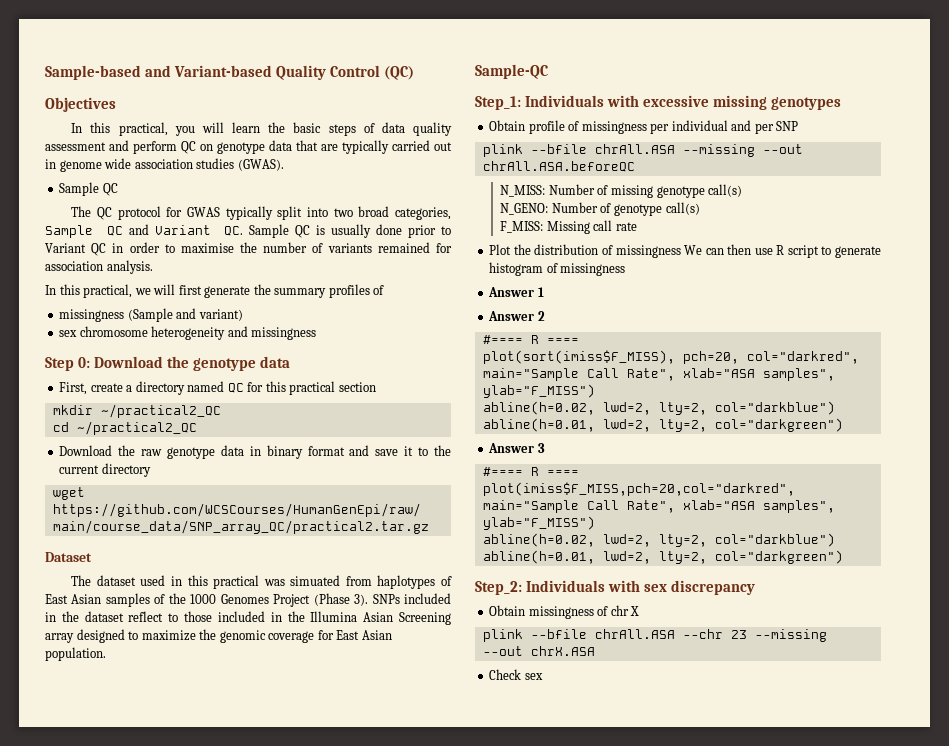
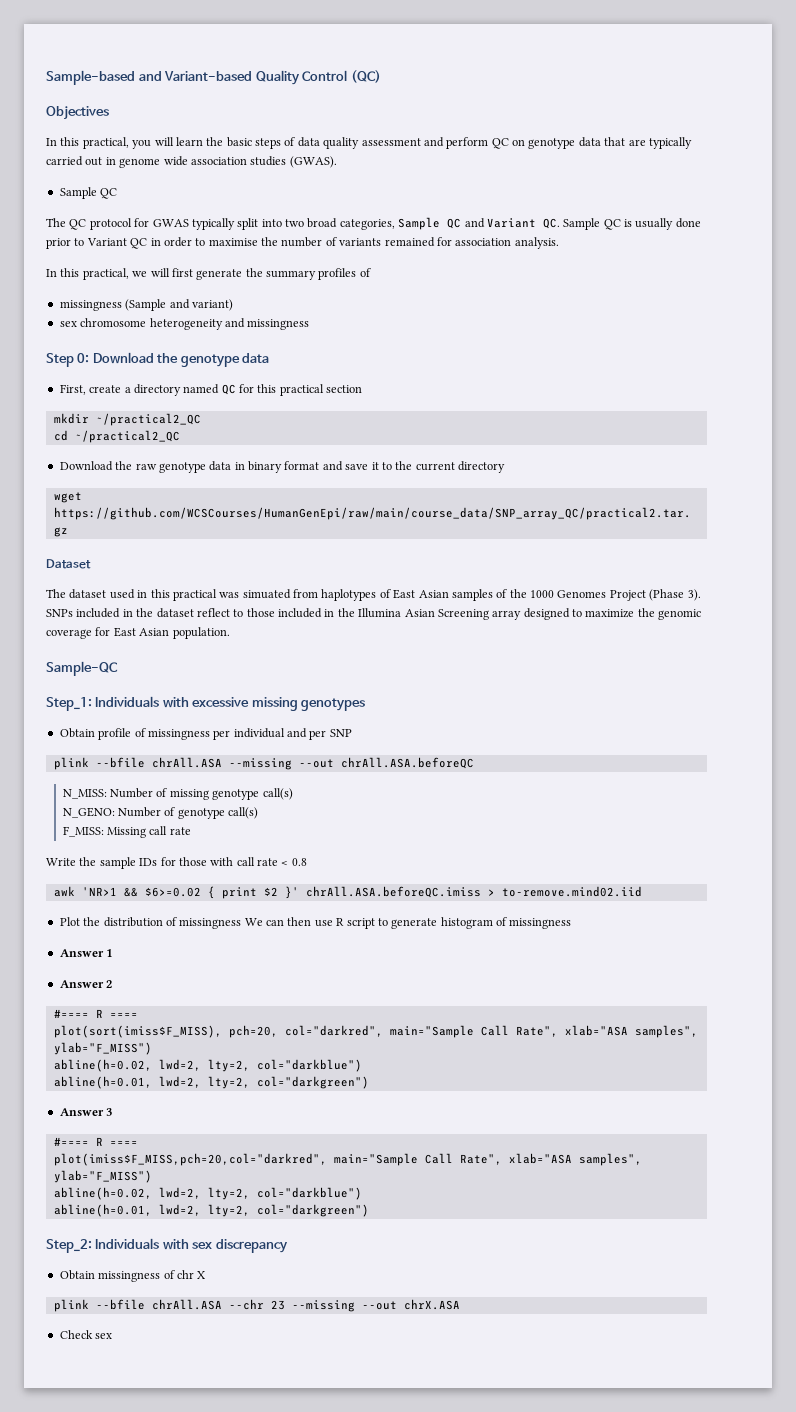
+ Write the sample IDs for those with call rate < 0.8
+ awk 'NR>1 && $6>=0.02 { print $2 }' chrAll.ASA.beforeQC.imiss > to-remove.mind02.iid

